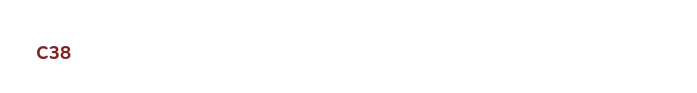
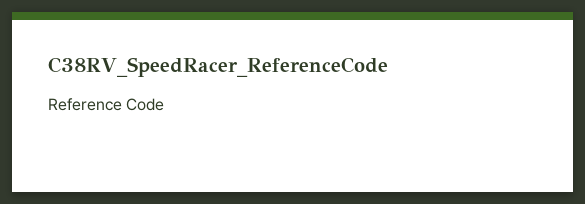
- C38
+ C38RV_SpeedRacer_ReferenceCode
+ Reference Code

